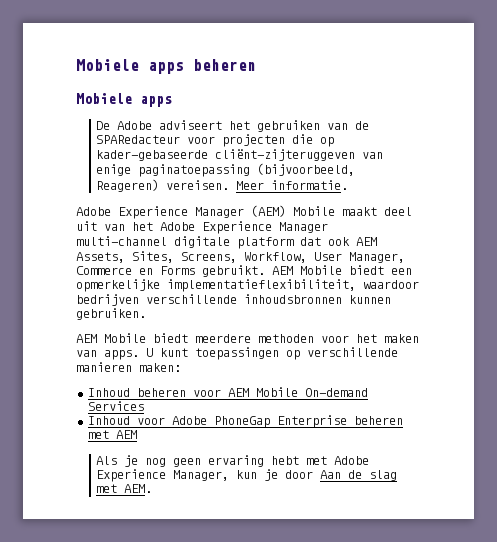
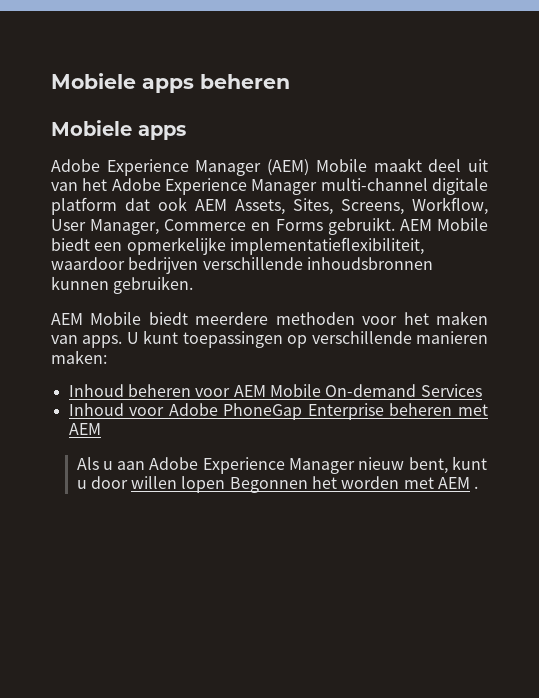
- De Adobe adviseert het gebruiken van de SPARedacteur voor projecten die op kader-gebaseerde cliënt-zijteruggeven van enige paginatoepassing (bijvoorbeeld, Reageren) vereisen. Meer informatie.
- Als je nog geen ervaring hebt met Adobe Experience Manager, kun je door Aan de slag met AEM.
+ Als u aan Adobe Experience Manager nieuw bent, kunt u door willen lopen Begonnen het worden met AEM .

